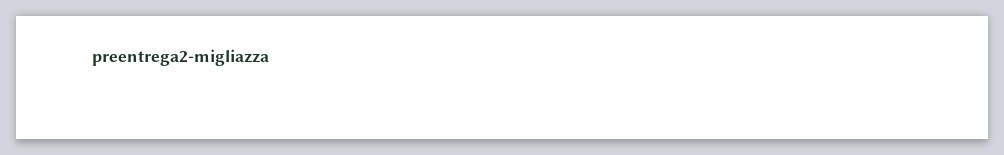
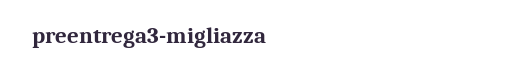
- preentrega2-migliazza
+ preentrega3-migliazza

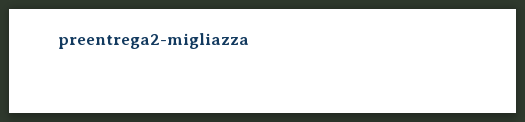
- preentrega3-migliazza
+ preentrega2-migliazza

